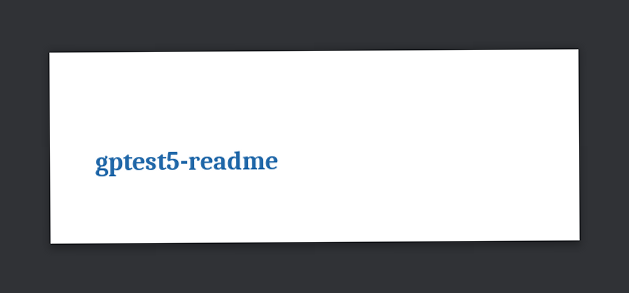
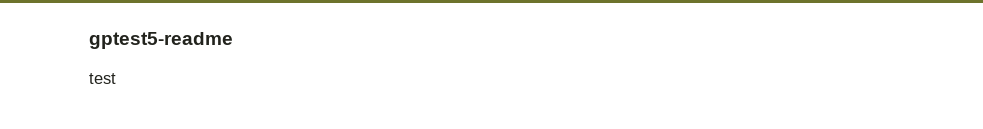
+ test

